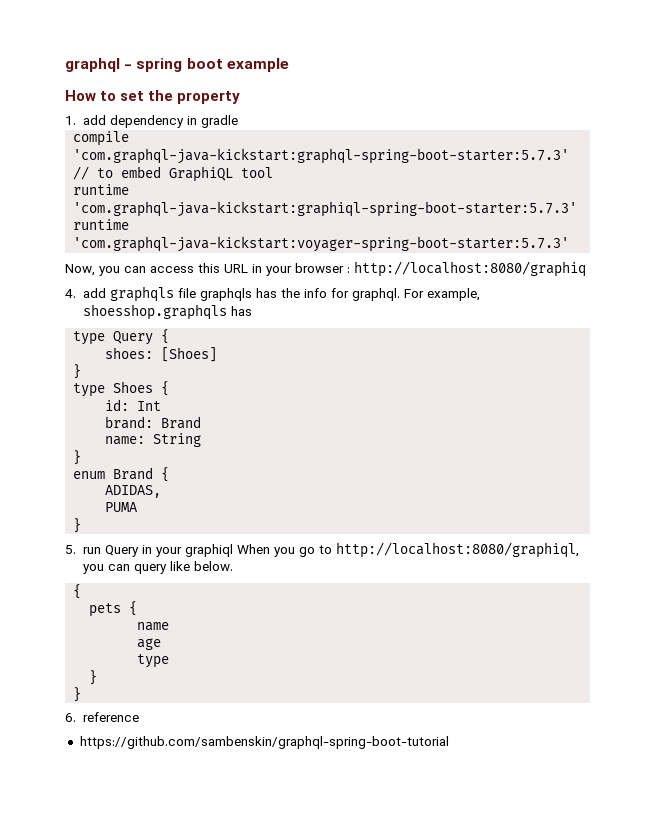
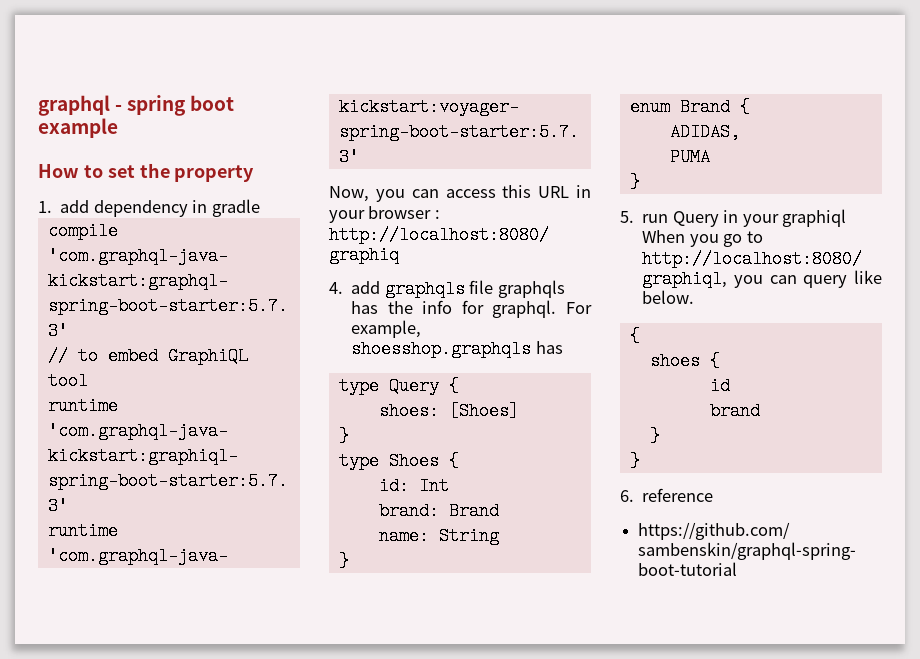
- pets {
- name
- age
- type
+ shoes {
+ id
+ brand

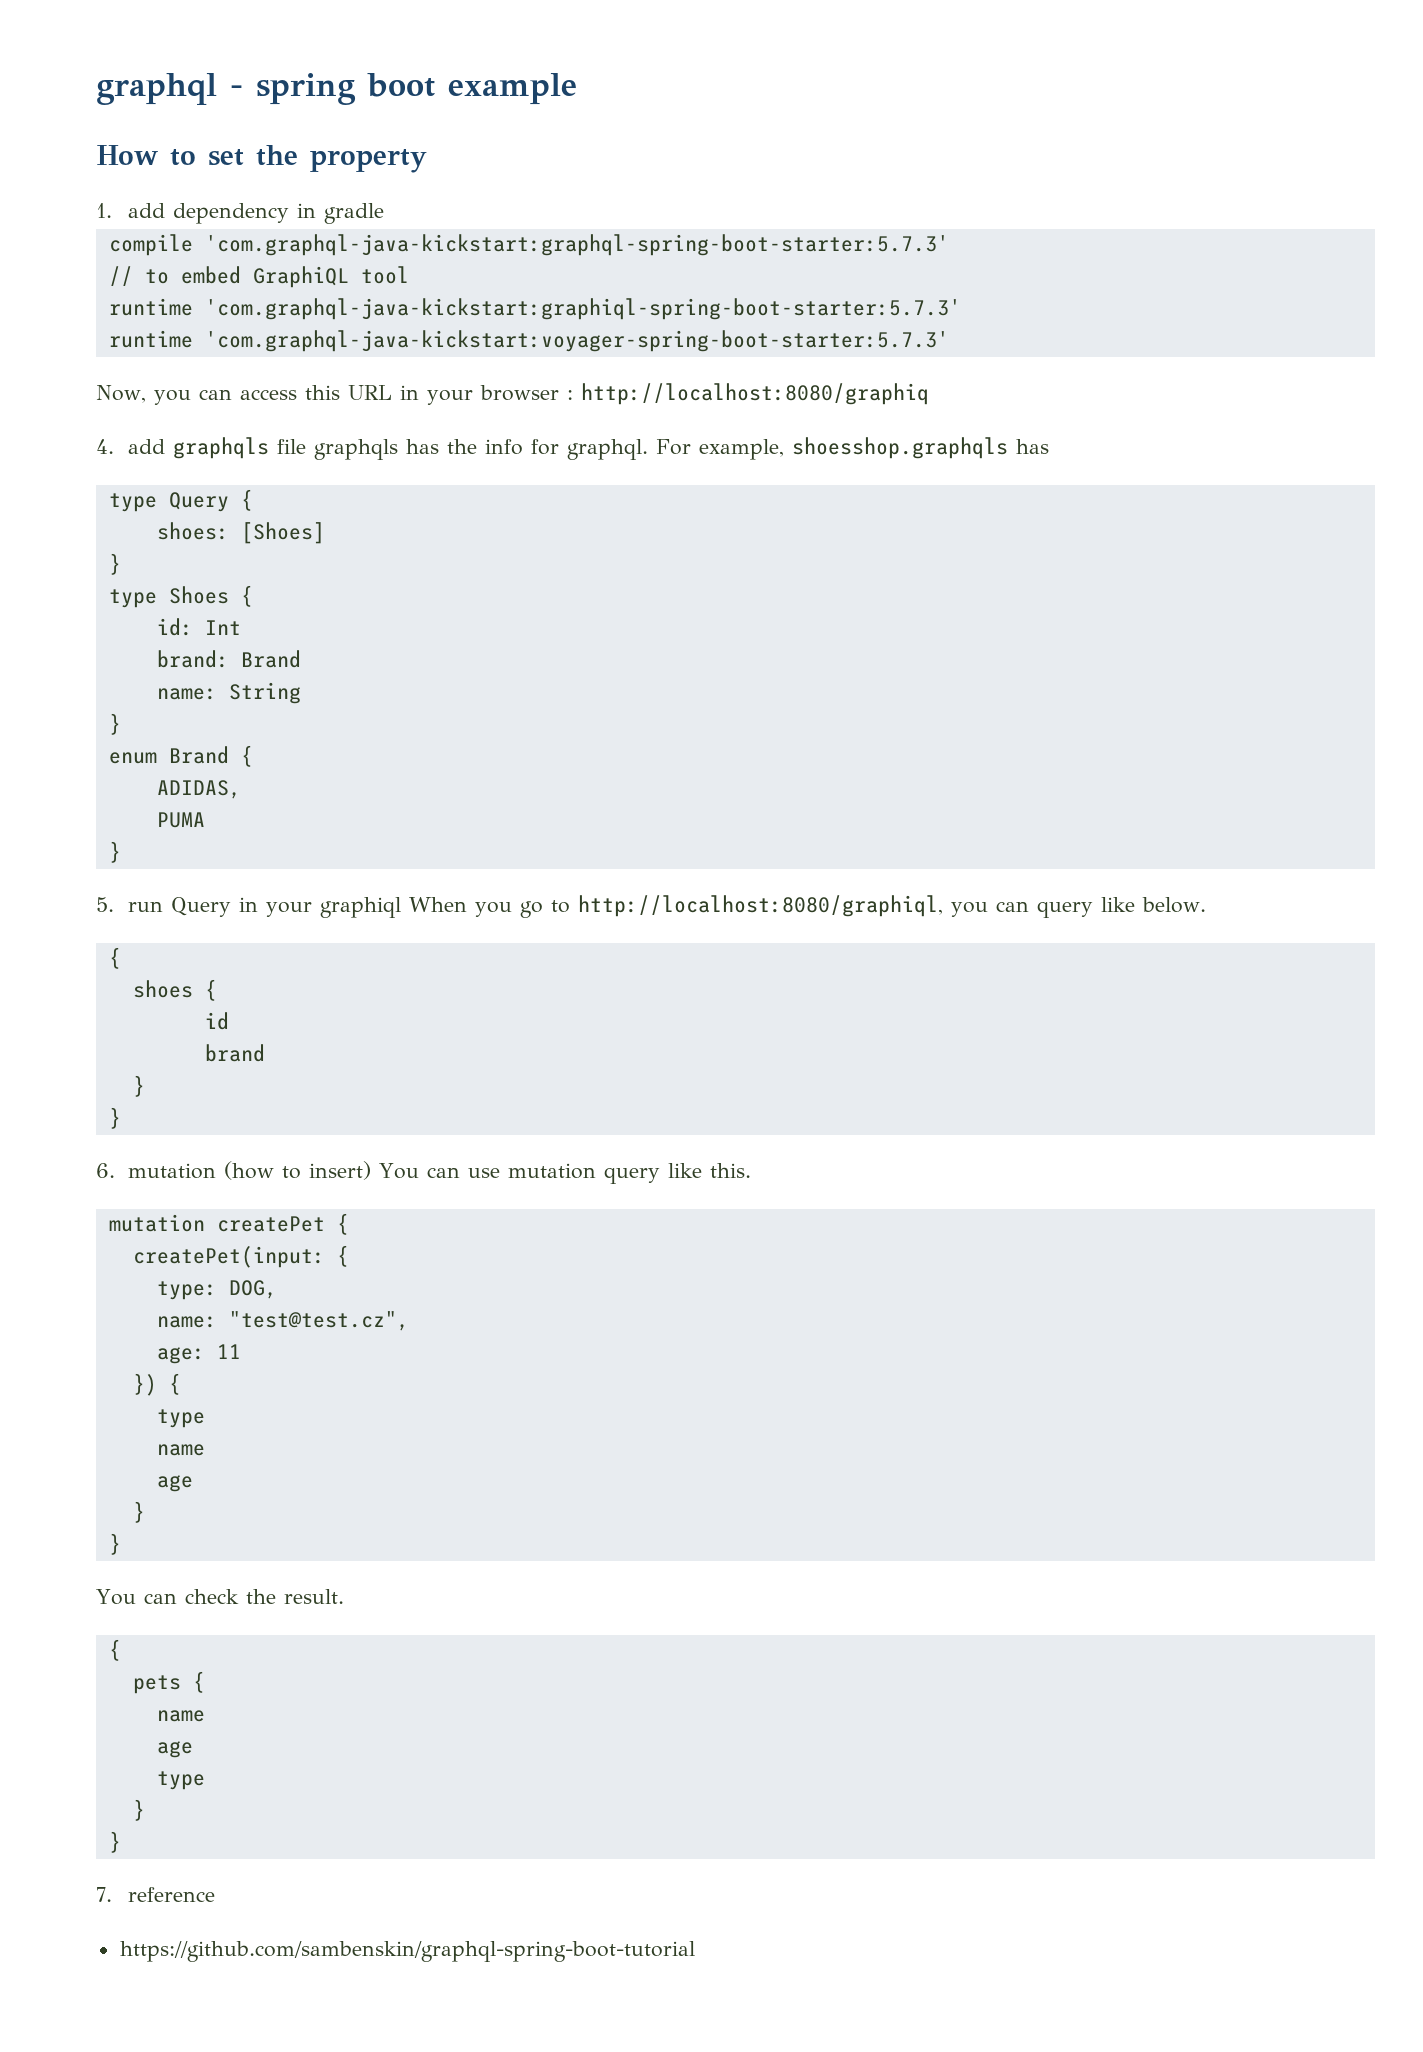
- 6. reference
+ 6. mutation (how to insert) You can use mutation query like this.
+ mutation createPet {
+ createPet(input: {
+ type: DOG,
+ name: "test@test.cz",
+ age: 11
+ }) {
+ type
+ name
+ age
+ }
+ }
+ You can check the result.
+ {
+ pets {
+ name
+ age
+ type
+ }
+ }
+ 7. reference

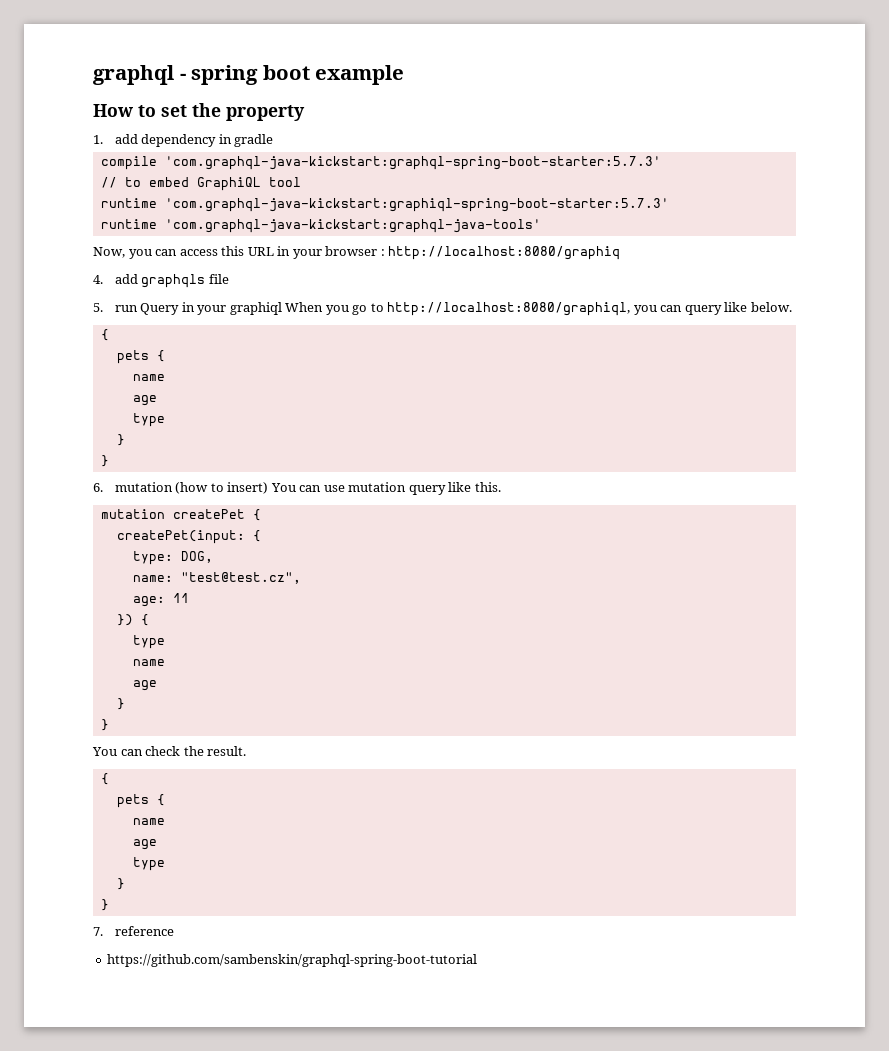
- runtime 'com.graphql-java-kickstart:voyager-spring-boot-starter:5.7.3'
+ runtime 'com.graphql-java-kickstart:graphql-java-tools'
- 4. add graphqls file graphqls has the info for graphql. For example, shoesshop.graphqls has
- type Query {
- shoes: [Shoes]
- }
- type Shoes {
- id: Int
- brand: Brand
- name: String
- }
- enum Brand {
- ADIDAS,
- PUMA
- }
+ 4. add graphqls file
  5. run Query in your graphiql When you go to http://localhost:8080/graphiql, you can query like below.
  {
- shoes {
- id
- brand
+ pets {
+ name
+ age
+ type

